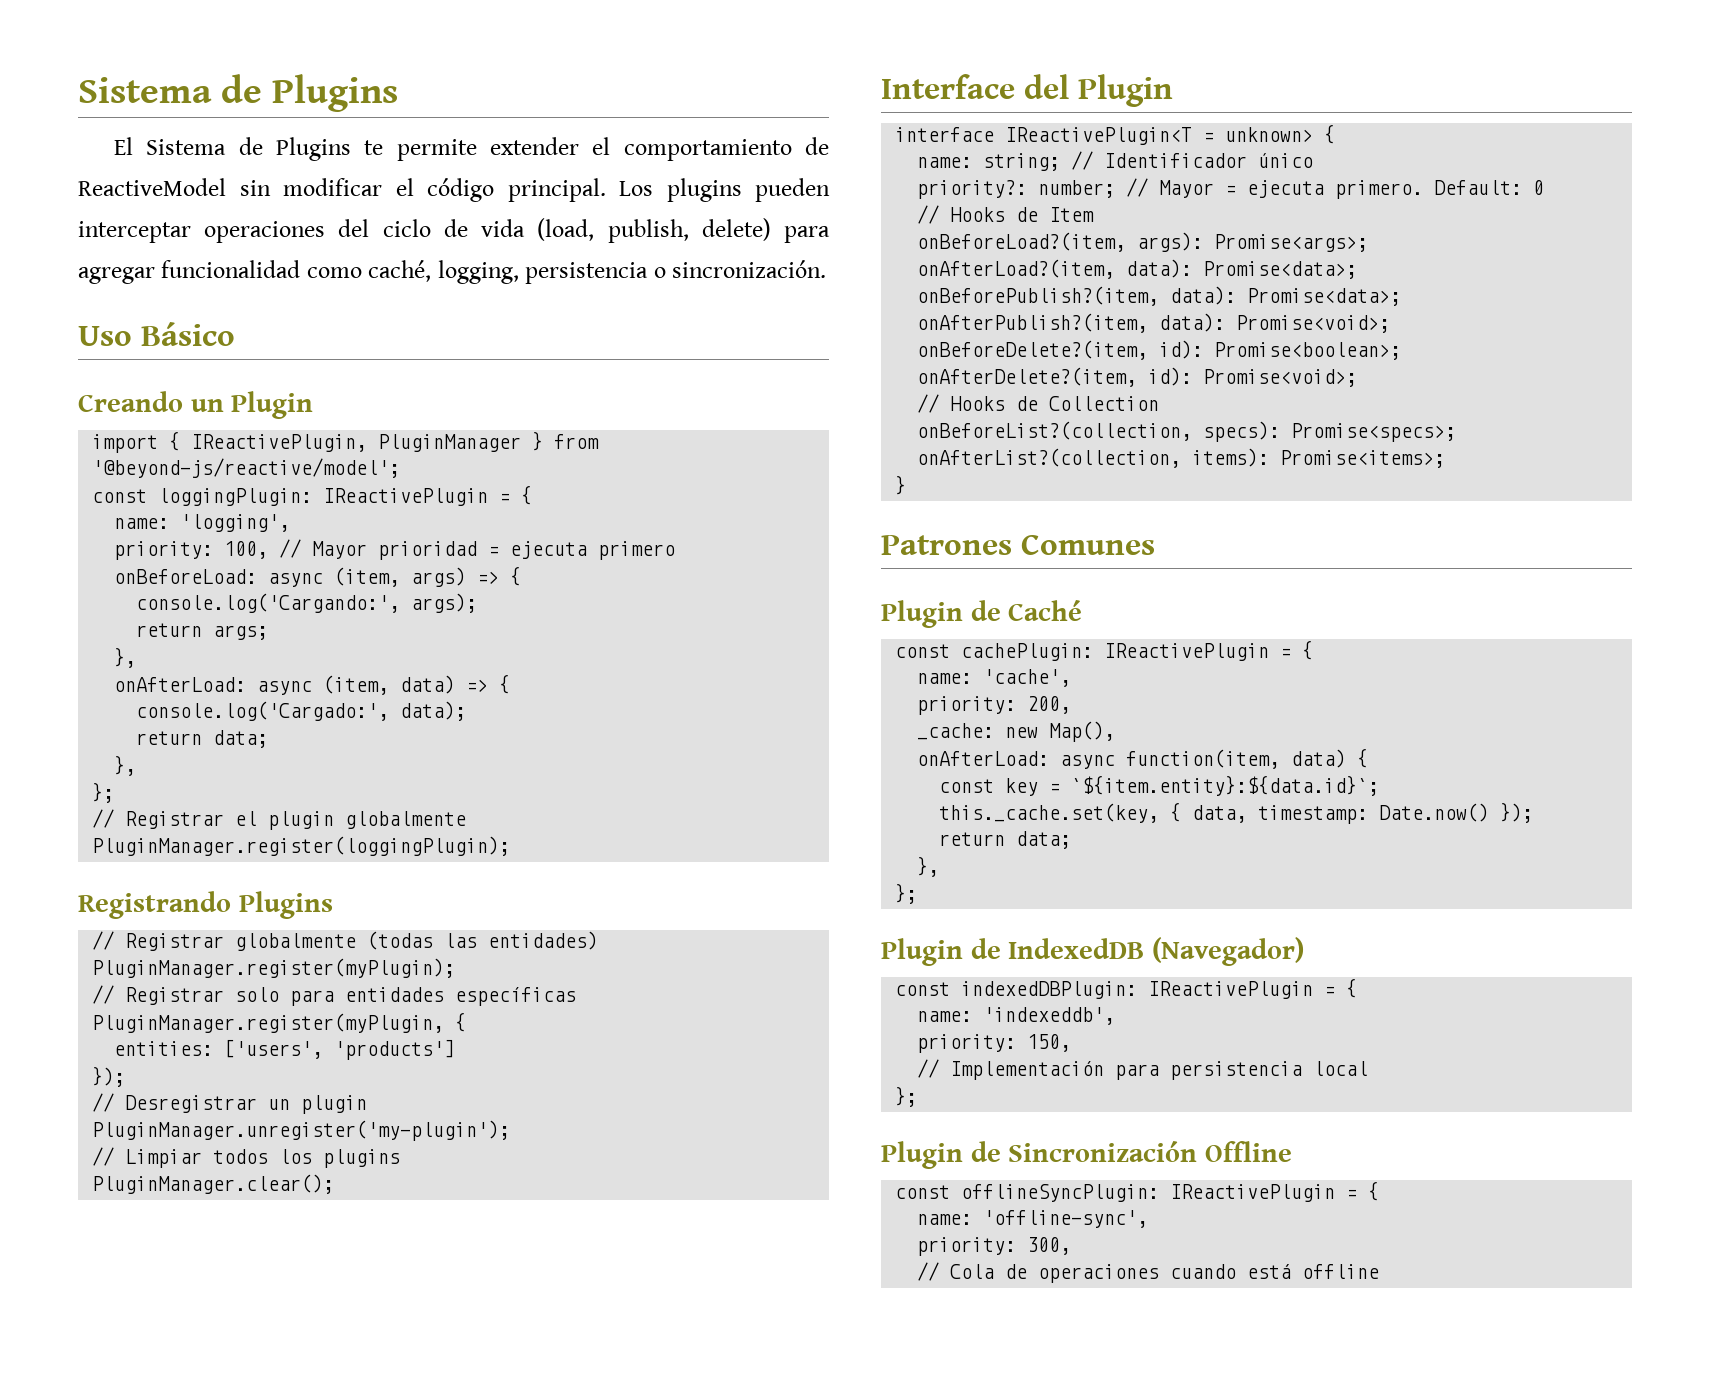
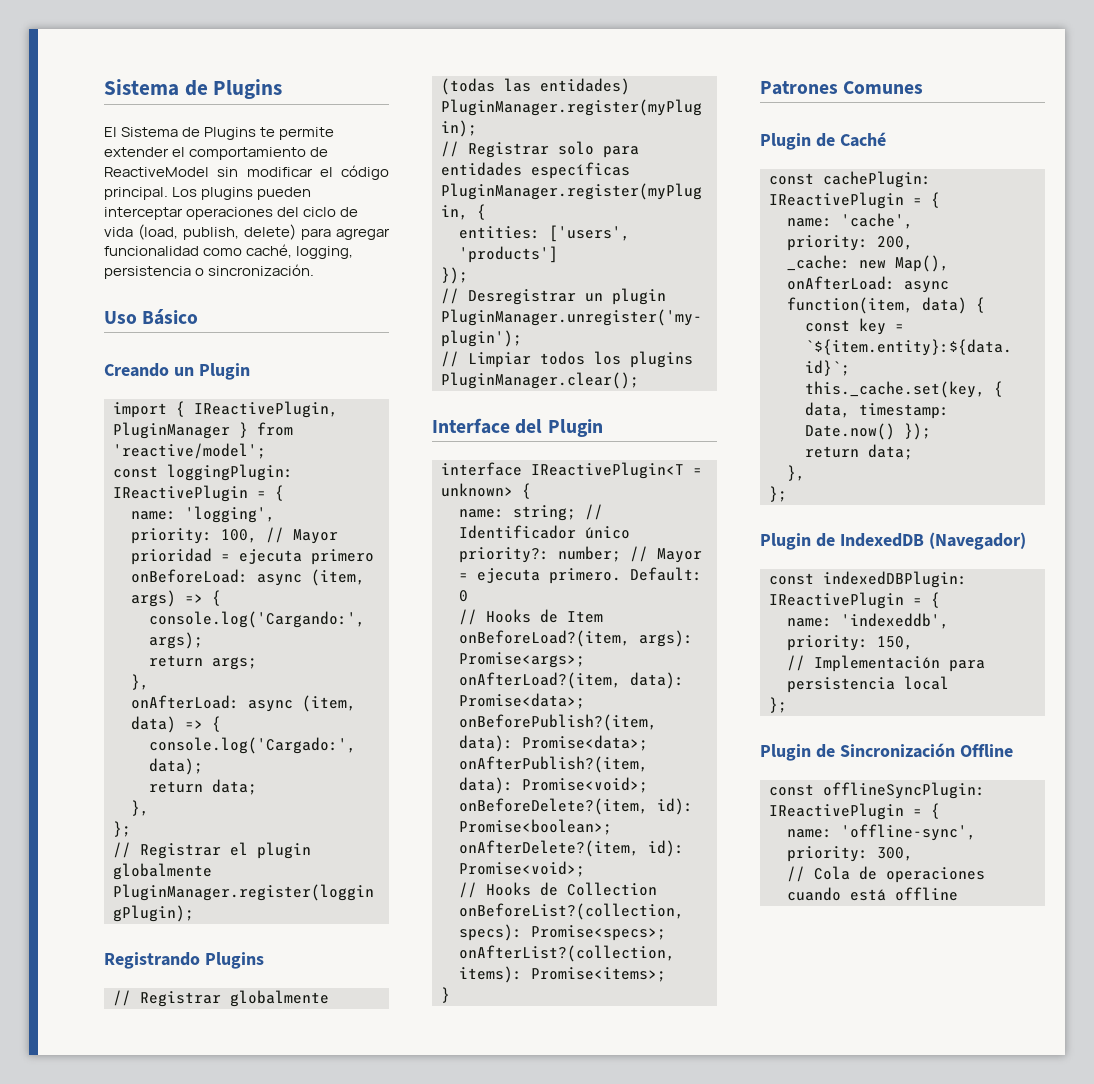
- import { IReactivePlugin, PluginManager } from '@beyond-js/reactive/model';
+ import { IReactivePlugin, PluginManager } from 'reactive/model';

